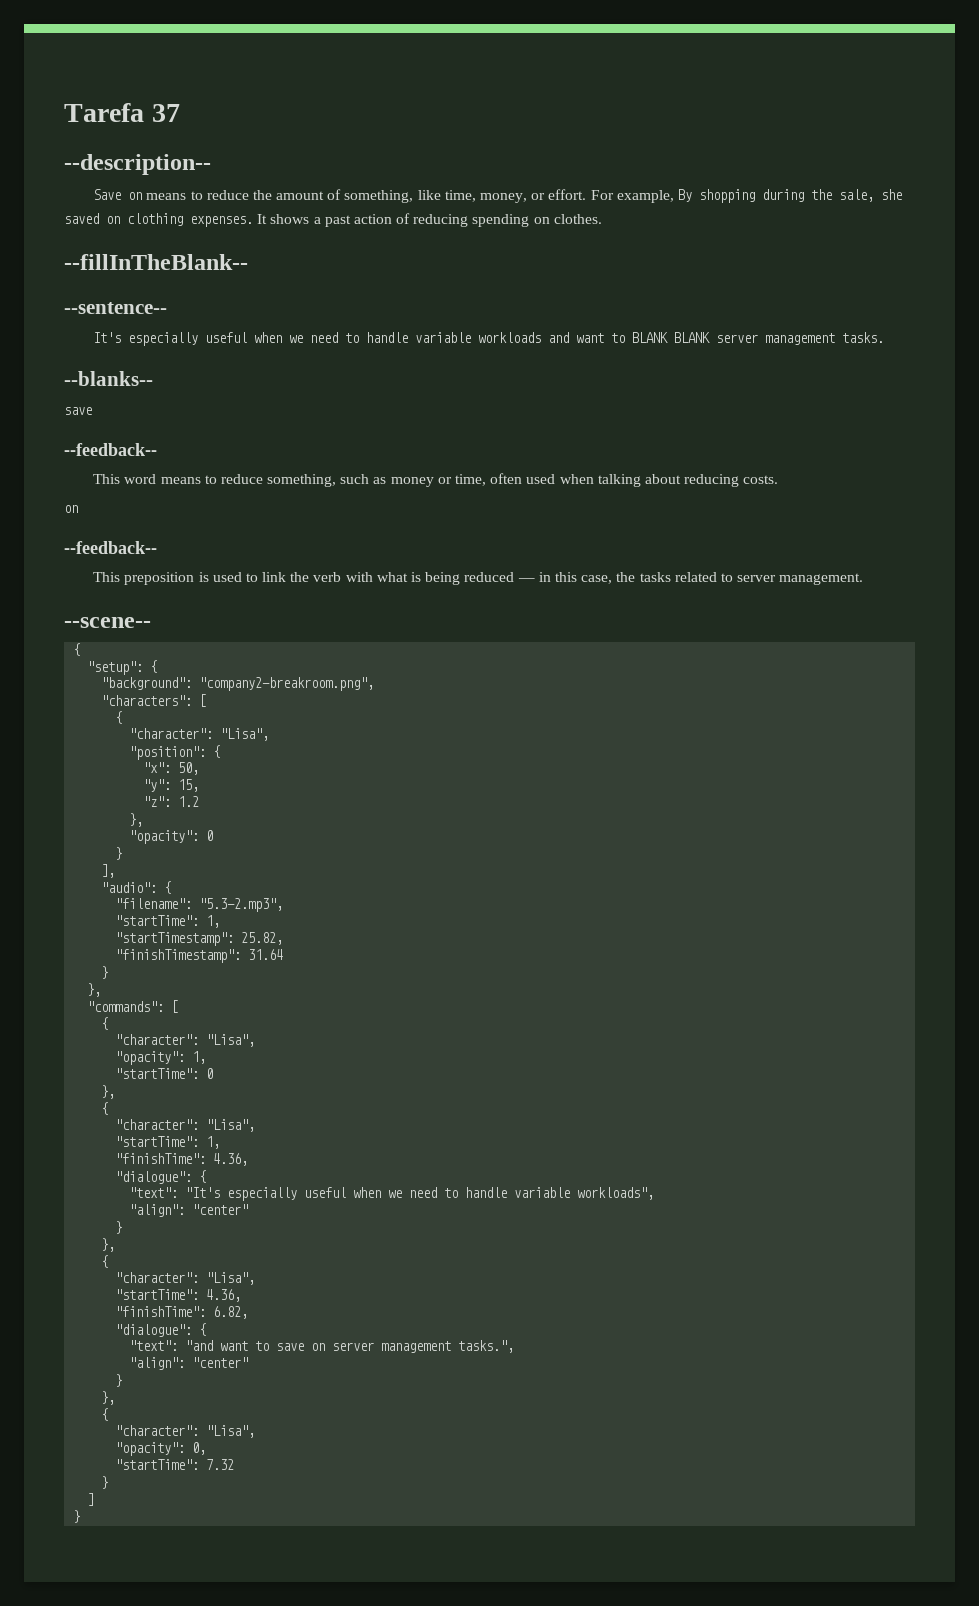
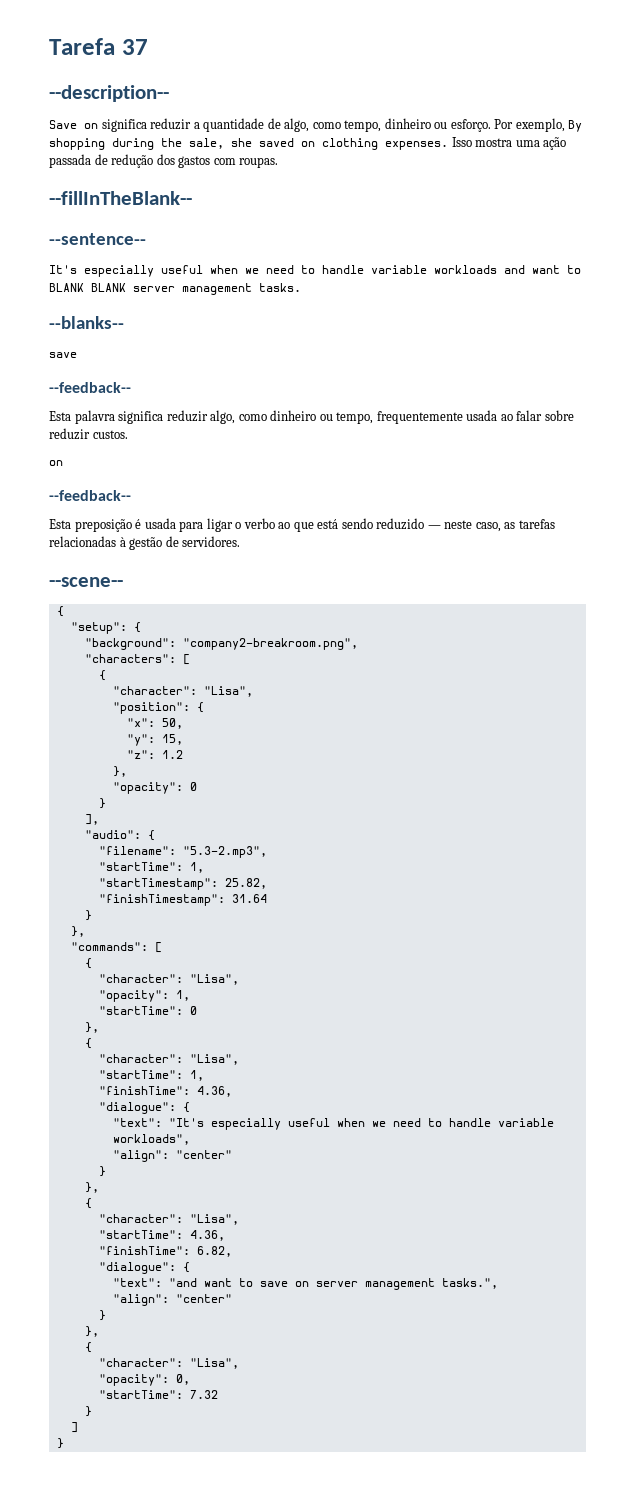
- Save on means to reduce the amount of something, like time, money, or effort. For example, By shopping during the sale, she saved on clothing expenses.
+ Save on significa reduzir a quantidade de algo, como tempo, dinheiro ou esforço. Por exemplo, By shopping during the sale, she saved on clothing expenses.
- It shows a past action of reducing spending on clothes.
+ Isso mostra uma ação passada de redução dos gastos com roupas.
- This word means to reduce something, such as money or time, often used when talking about reducing costs.
+ Esta palavra significa reduzir algo, como dinheiro ou tempo, frequentemente usada ao falar sobre reduzir custos.
  on
  --feedback--
- This preposition is used to link the verb with what is being reduced — in this case, the tasks related to server management.
+ Esta preposição é usada para ligar o verbo ao que está sendo reduzido — neste caso, as tarefas relacionadas à gestão de servidores.

